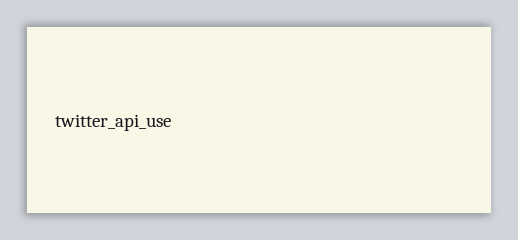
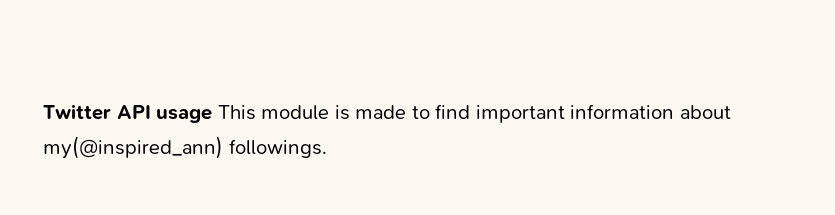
- twitter_api_use
+ Twitter API usage This module is made to find important information about my(@inspired_ann) followings.

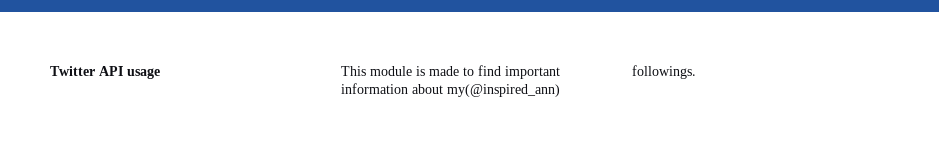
- Twitter API usage This module is made to find important information about my(@inspired_ann) followings.
+ Twitter API usage
+ This module is made to find important information about my(@inspired_ann) followings.

